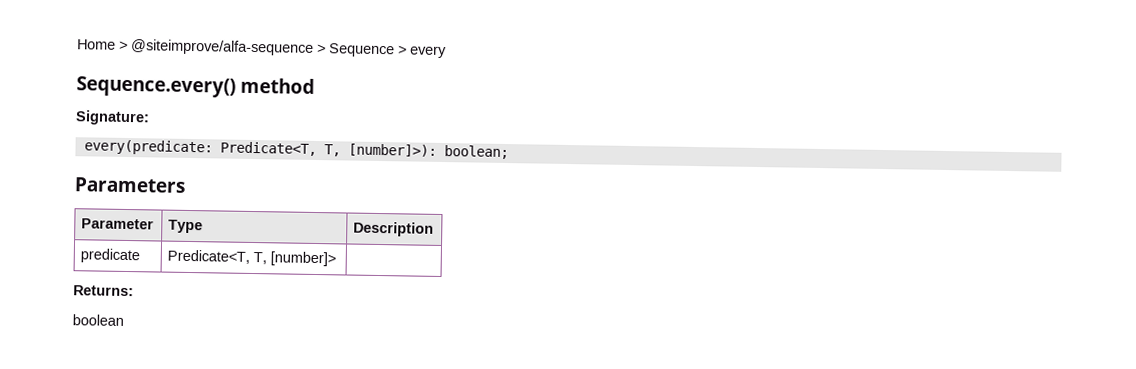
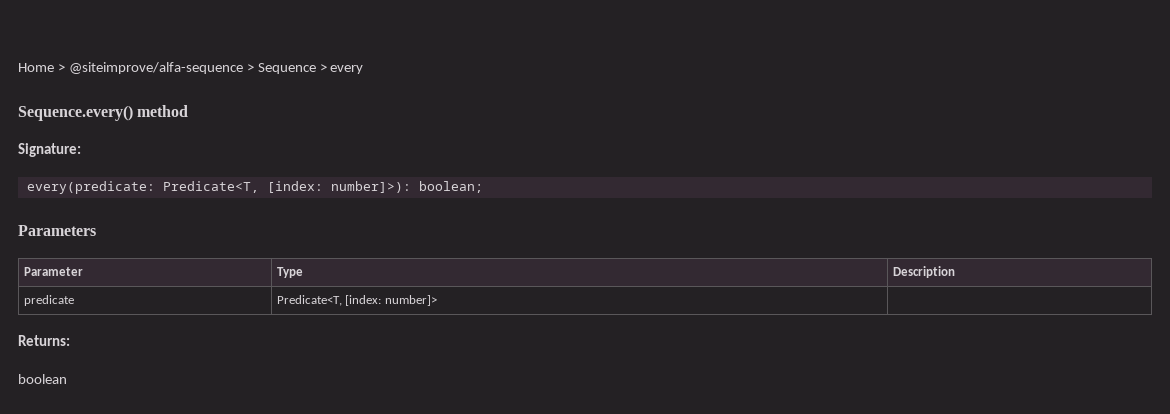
- every(predicate: Predicate<T, T, [number]>): boolean;
+ every(predicate: Predicate<T, [index: number]>): boolean;
- predicate | Predicate<T, T, [number]> |
+ predicate | Predicate<T, [index: number]> |

